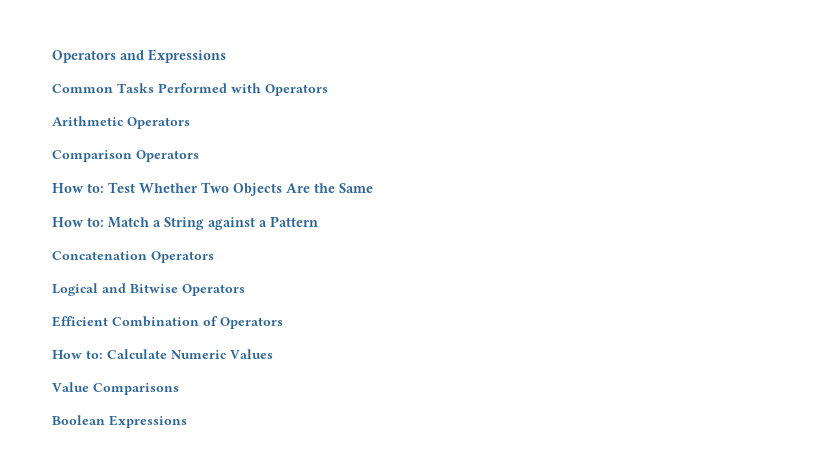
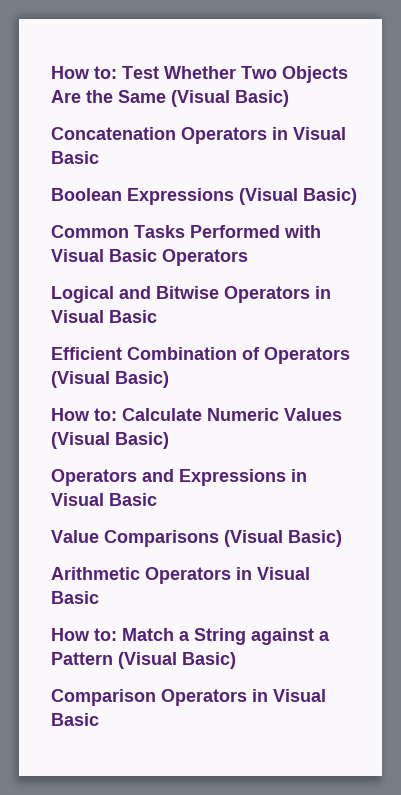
- Operators and Expressions
- Common Tasks Performed with Operators
- Arithmetic Operators
- Comparison Operators
- How to: Test Whether Two Objects Are the Same
+ How to: Test Whether Two Objects Are the Same (Visual Basic)
+ Concatenation Operators in Visual Basic
+ Boolean Expressions (Visual Basic)
+ Common Tasks Performed with Visual Basic Operators
+ Logical and Bitwise Operators in Visual Basic
+ Efficient Combination of Operators (Visual Basic)
+ How to: Calculate Numeric Values (Visual Basic)
+ Operators and Expressions in Visual Basic
+ Value Comparisons (Visual Basic)
+ Arithmetic Operators in Visual Basic
- How to: Match a String against a Pattern
- Concatenation Operators
- Logical and Bitwise Operators
- Efficient Combination of Operators
- How to: Calculate Numeric Values
- Value Comparisons
- Boolean Expressions
+ How to: Match a String against a Pattern (Visual Basic)
+ Comparison Operators in Visual Basic

